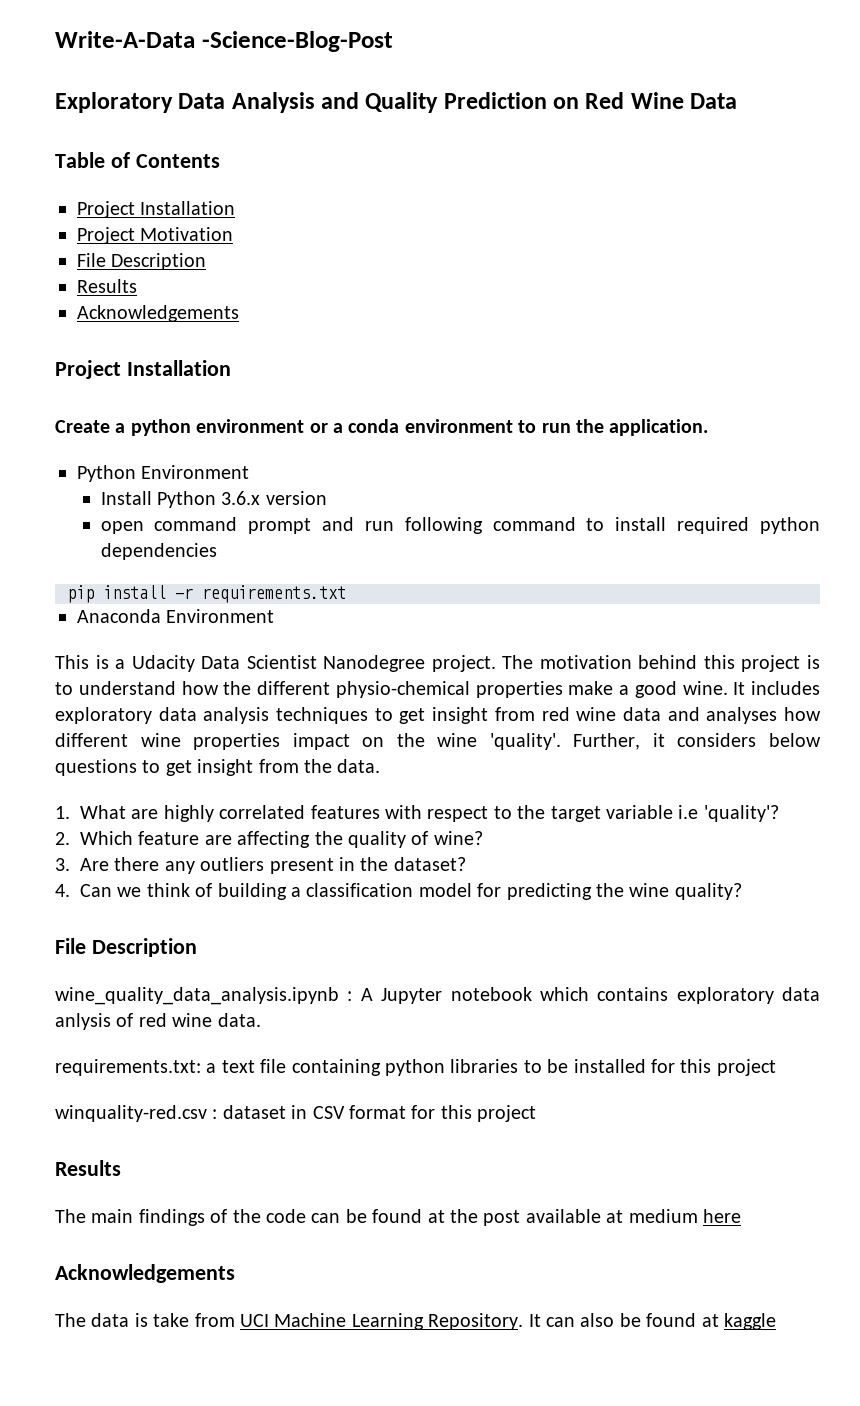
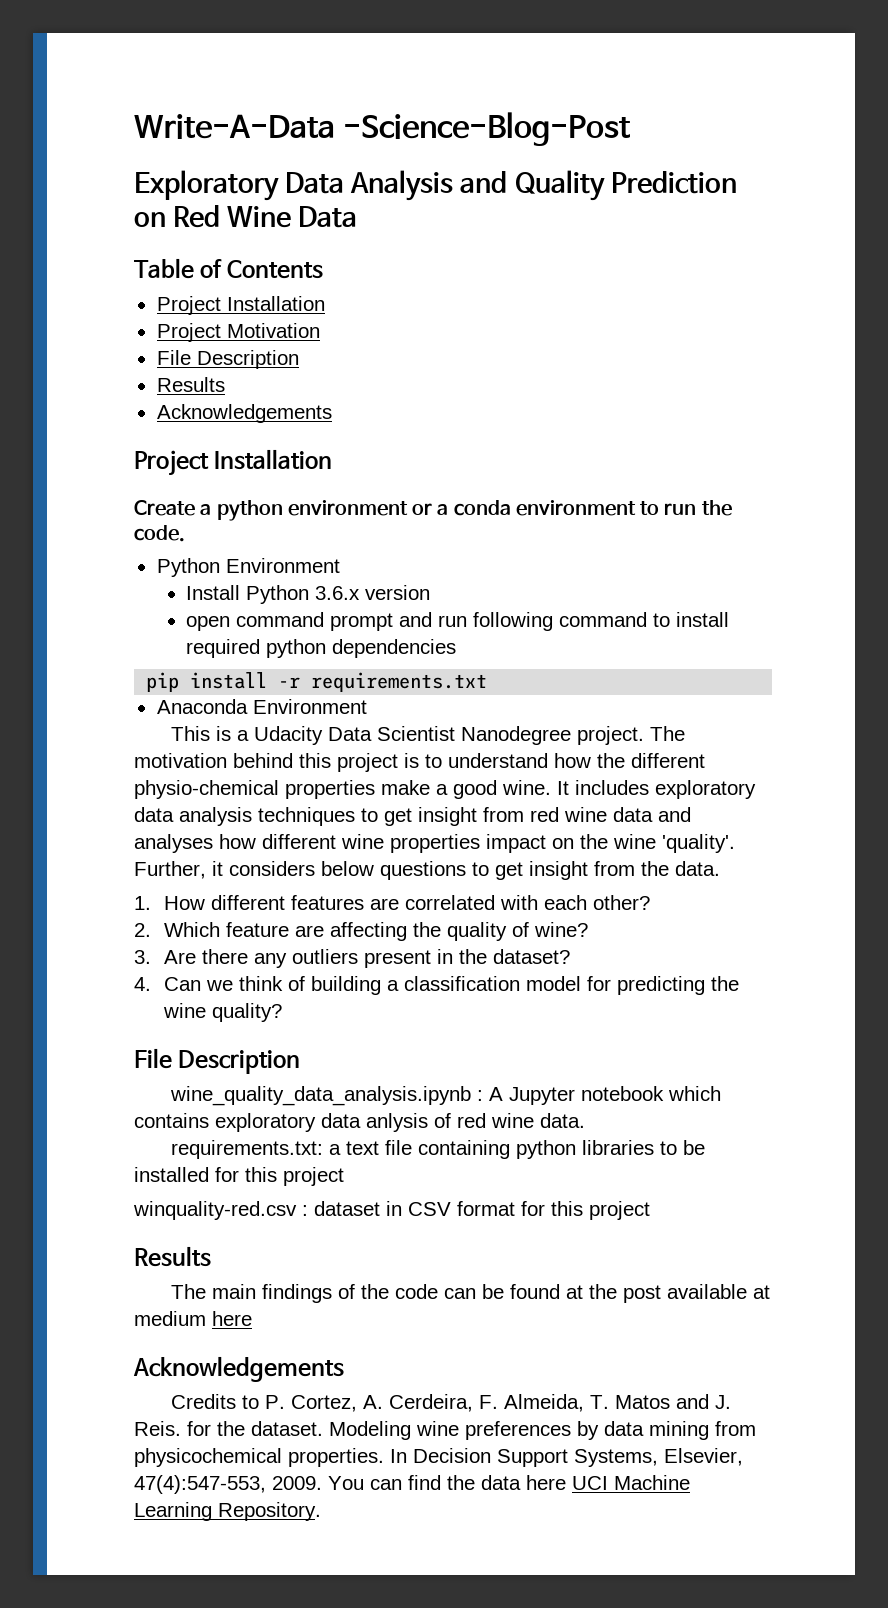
- Create a python environment or a conda environment to run the application.
+ Create a python environment or a conda environment to run the code.
- 1. What are highly correlated features with respect to the target variable i.e 'quality'?
+ 1. How different features are correlated with each other?
- The data is take from UCI Machine Learning Repository. It can also be found at kaggle
+ Credits to P. Cortez, A. Cerdeira, F. Almeida, T. Matos and J. Reis. for the dataset. Modeling wine preferences by data mining from physicochemical properties. In Decision Support Systems, Elsevier, 47(4):547-553, 2009. You can find the data here UCI Machine Learning Repository.

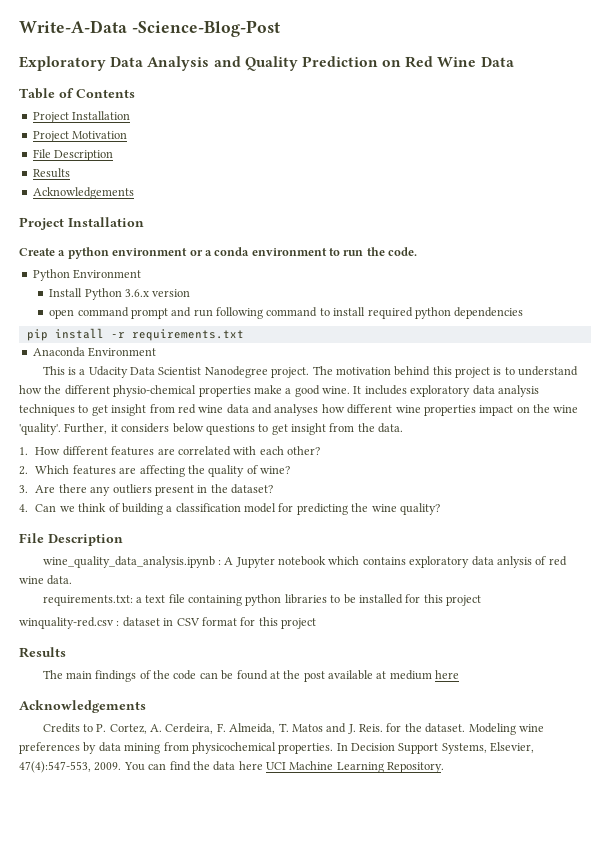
- 2. Which feature are affecting the quality of wine?
+ 2. Which features are affecting the quality of wine?

